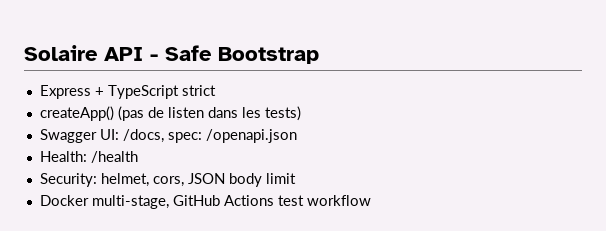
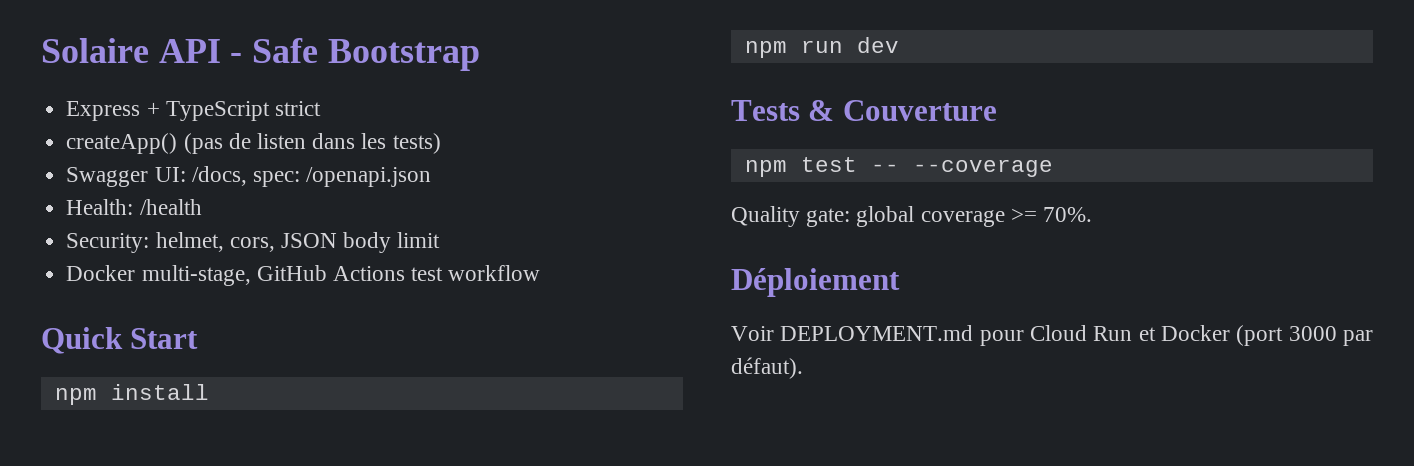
+ Quick Start
+ npm install
+ npm run dev
+ Tests & Couverture
+ npm test -- --coverage
+ Quality gate: global coverage >= 70%.
+ Déploiement
+ Voir DEPLOYMENT.md pour Cloud Run et Docker (port 3000 par défaut).

